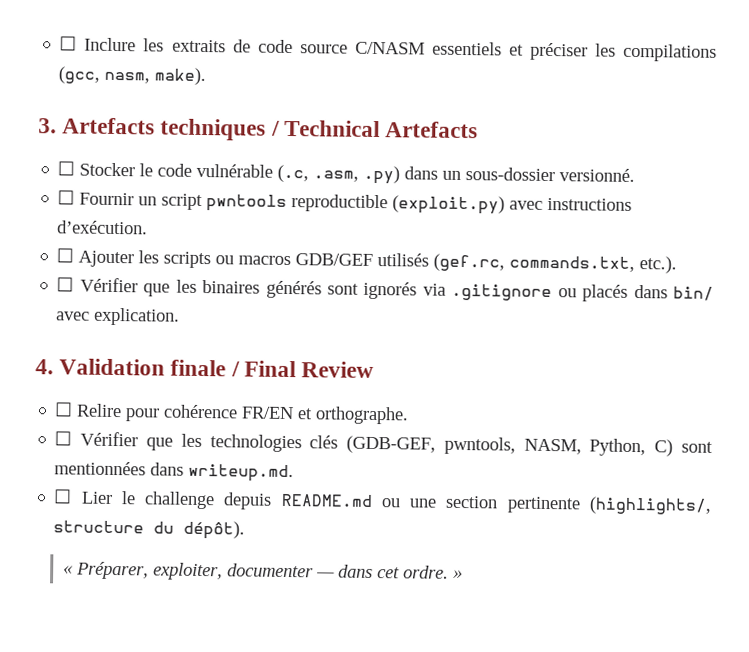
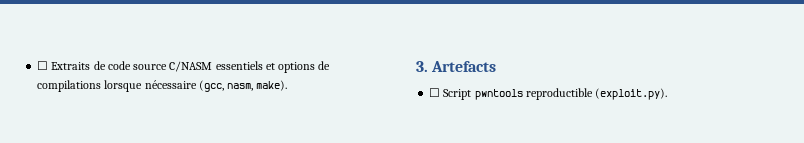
- ☐ Inclure les extraits de code source C/NASM essentiels et préciser les compilations (gcc, nasm, make).
+ ☐ Extraits de code source C/NASM essentiels et options de compilations lorsque nécessaire (gcc, nasm, make).
- 3. Artefacts techniques / Technical Artefacts
- ☐ Stocker le code vulnérable (.c, .asm, .py) dans un sous-dossier versionné.
- ☐ Fournir un script pwntools reproductible (exploit.py) avec instructions d’exécution.
- ☐ Ajouter les scripts ou macros GDB/GEF utilisés (gef.rc, commands.txt, etc.).
- ☐ Vérifier que les binaires générés sont ignorés via .gitignore ou placés dans bin/ avec explication.
- 4. Validation finale / Final Review
- ☐ Relire pour cohérence FR/EN et orthographe.
- ☐ Vérifier que les technologies clés (GDB-GEF, pwntools, NASM, Python, C) sont mentionnées dans writeup.md.
- ☐ Lier le challenge depuis README.md ou une section pertinente (highlights/, structure du dépôt).
- « Préparer, exploiter, documenter — dans cet ordre. »
+ 3. Artefacts
+ ☐ Script pwntools reproductible (exploit.py).

